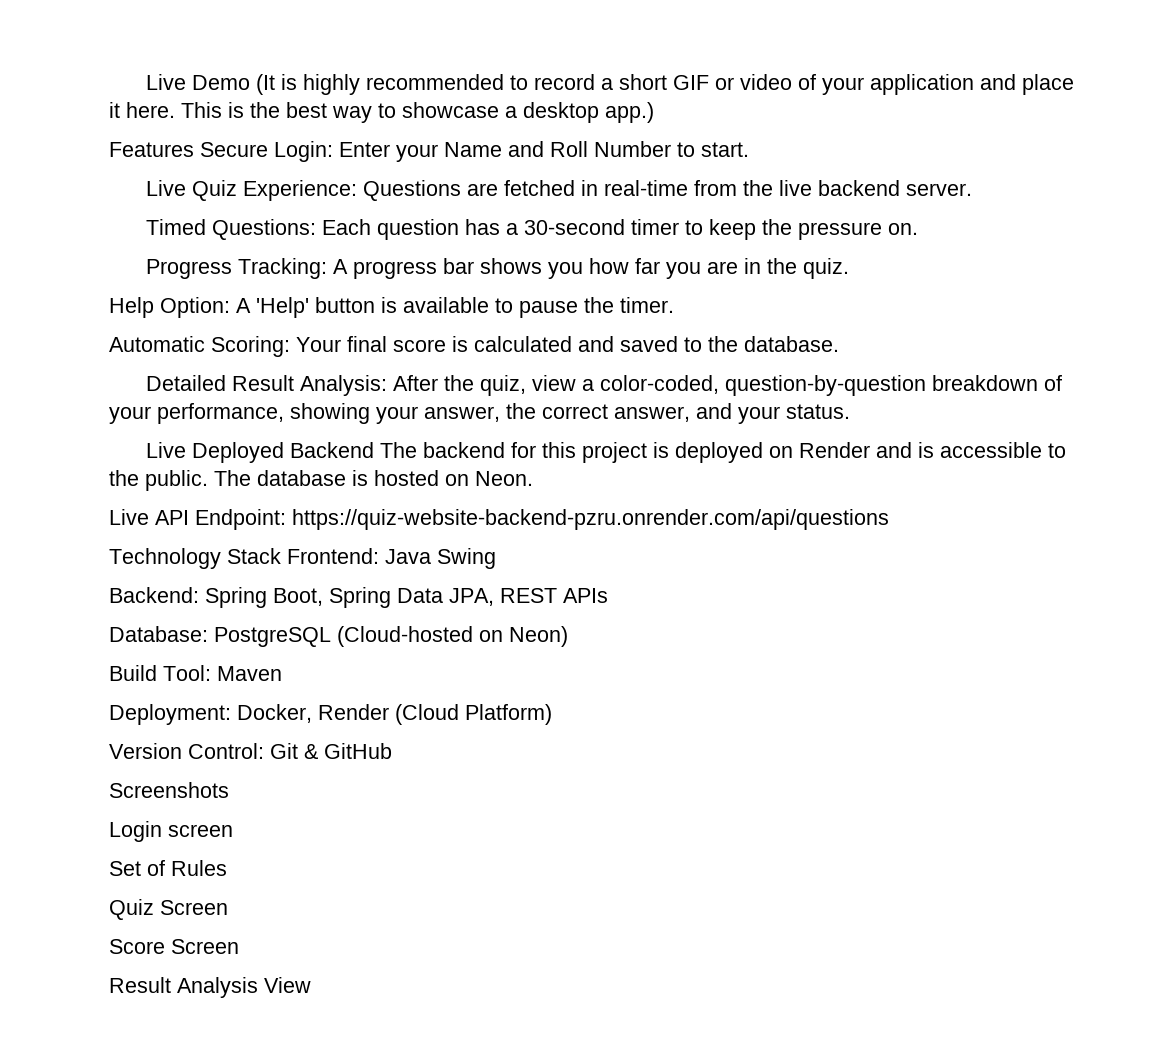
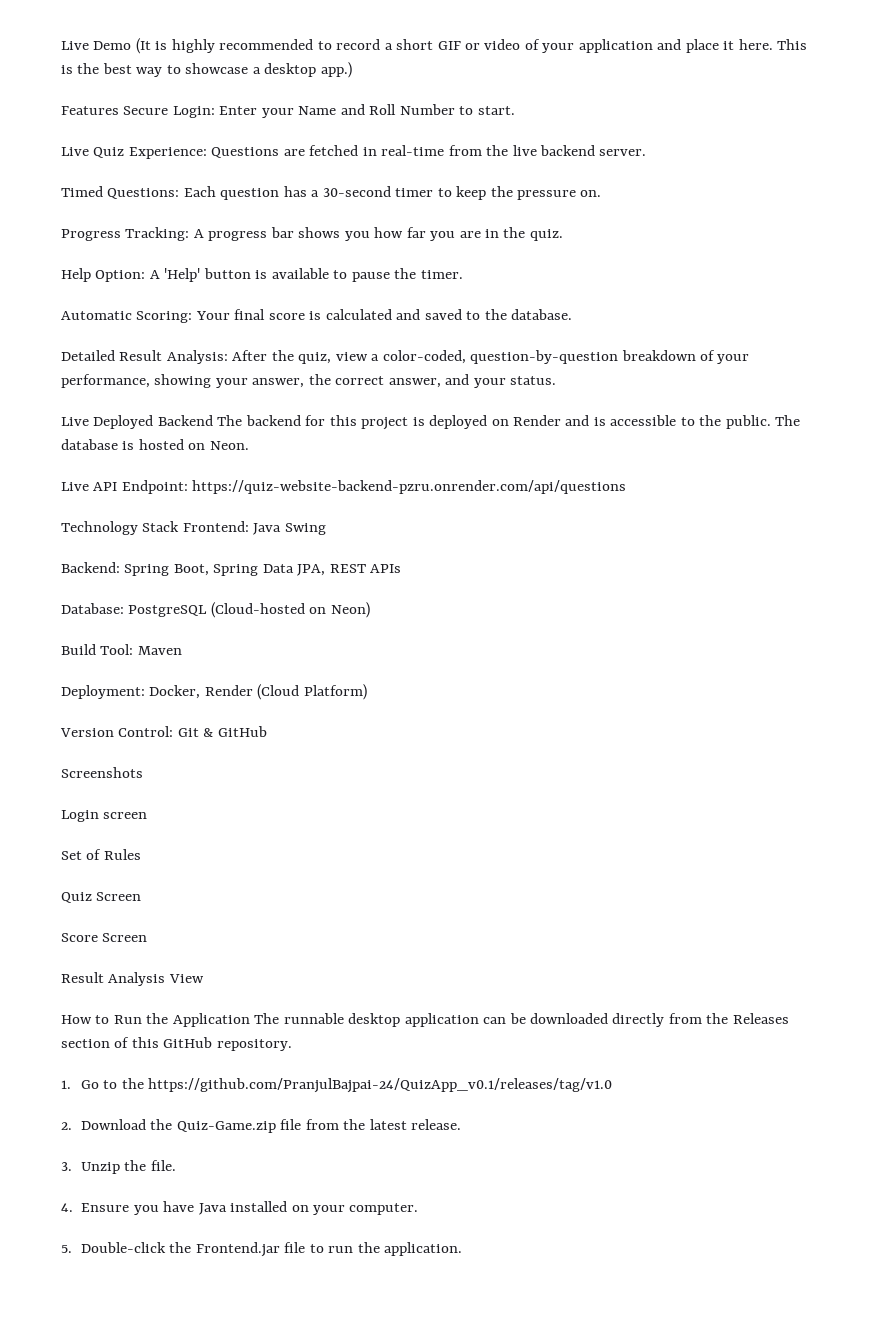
+ How to Run the Application The runnable desktop application can be downloaded directly from the Releases section of this GitHub repository.
+ 1. Go to the https://github.com/PranjulBajpai-24/QuizApp_v0.1/releases/tag/v1.0
+ 2. Download the Quiz-Game.zip file from the latest release.
+ 3. Unzip the file.
+ 4. Ensure you have Java installed on your computer.
+ 5. Double-click the Frontend.jar file to run the application.

